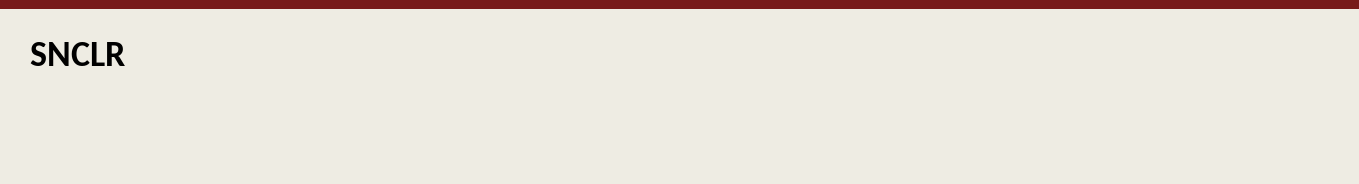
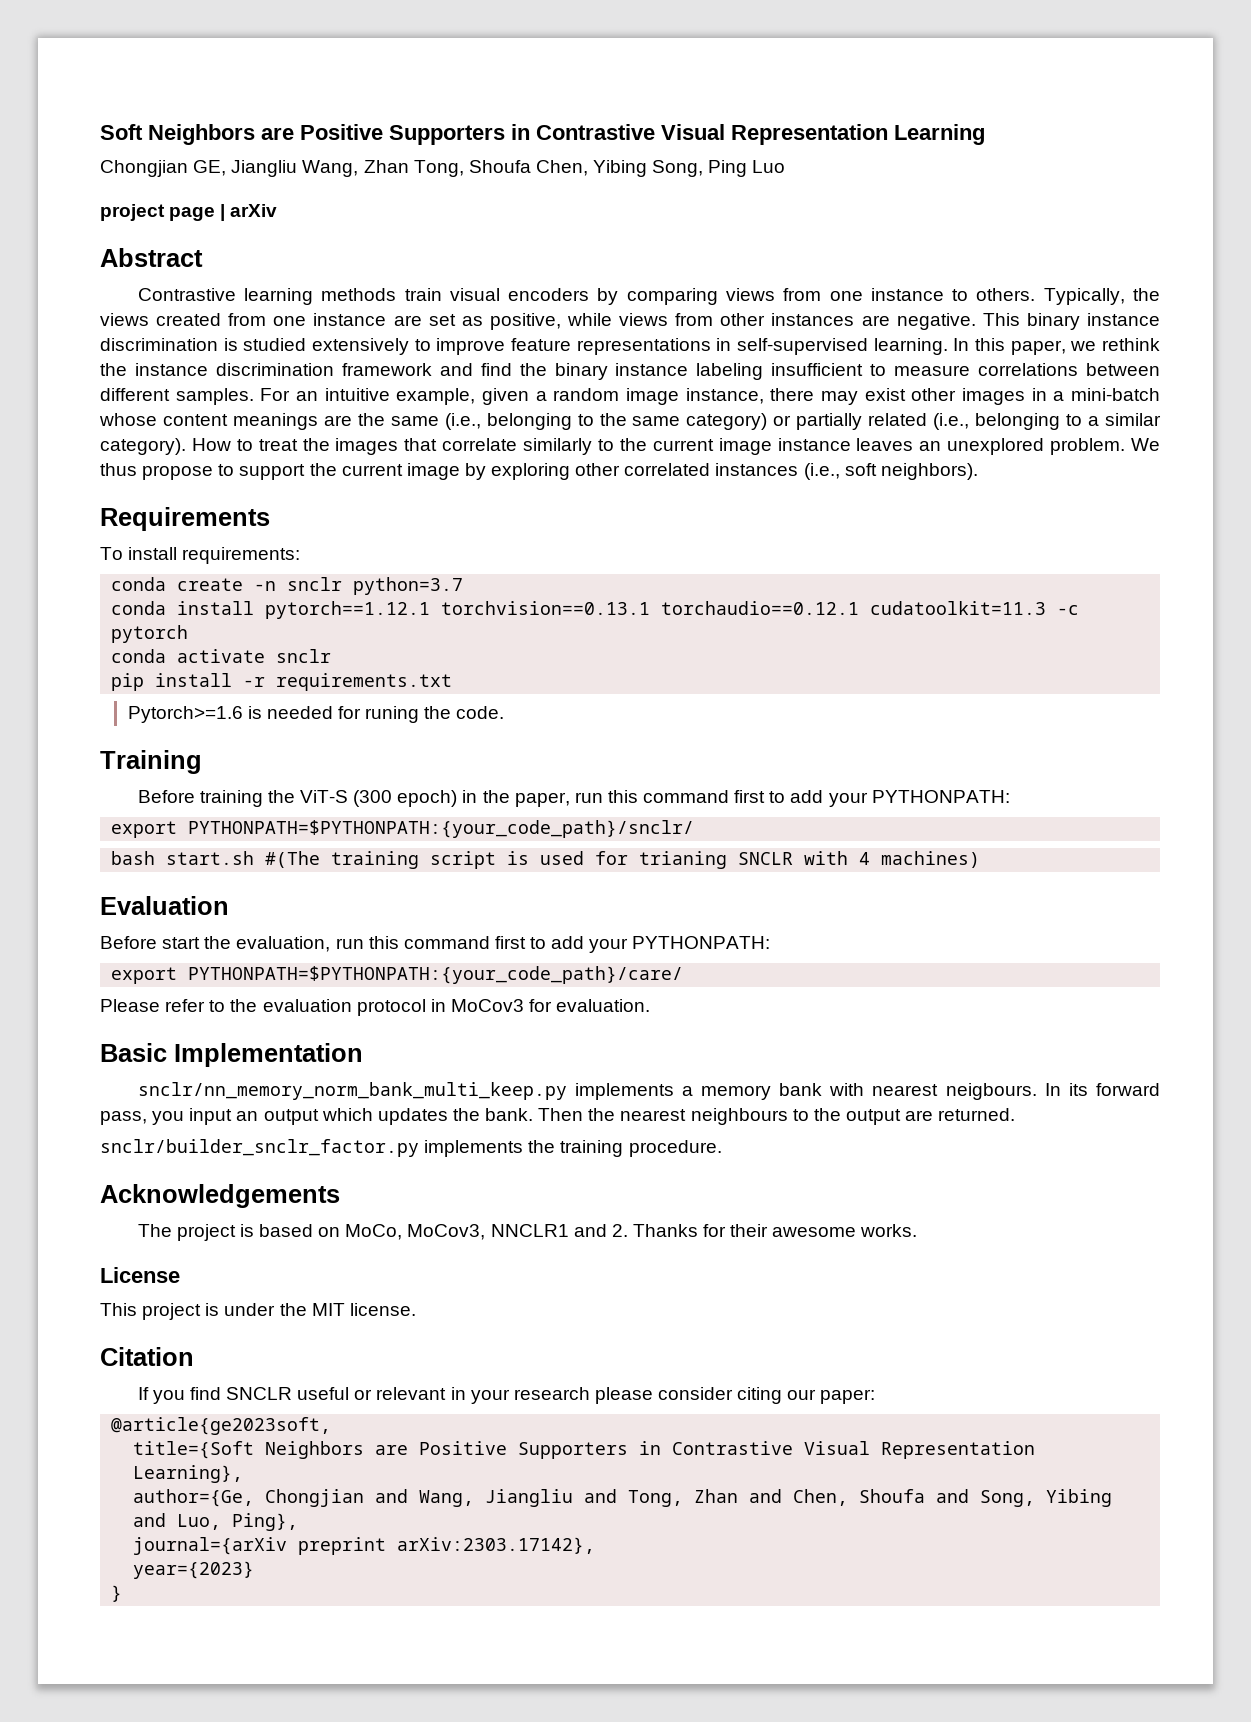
- SNCLR
+ Soft Neighbors are Positive Supporters in Contrastive Visual Representation Learning
+ Chongjian GE, Jiangliu Wang, Zhan Tong, Shoufa Chen, Yibing Song, Ping Luo
+ project page | arXiv
+ Abstract
+ Contrastive learning methods train visual encoders by comparing views from one instance to others. Typically, the views created from one instance are set as positive, while views from other instances are negative. This binary instance discrimination is studied extensively to improve feature representations in self-supervised learning. In this paper, we rethink the instance discrimination framework and find the binary instance labeling insufficient to measure correlations between different samples. For an intuitive example, given a random image instance, there may exist other images in a mini-batch whose content meanings are the same (i.e., belonging to the same category) or partially related (i.e., belonging to a similar category). How to treat the images that correlate similarly to the current image instance leaves an unexplored problem. We thus propose to support the current image by exploring other correlated instances (i.e., soft neighbors).
+ Requirements
+ To install requirements:
+ conda create -n snclr python=3.7
+ conda install pytorch==1.12.1 torchvision==0.13.1 torchaudio==0.12.1 cudatoolkit=11.3 -c pytorch
+ conda activate snclr
+ pip install -r requirements.txt
+ Pytorch>=1.6 is needed for runing the code.
+ Training
+ Before training the ViT-S (300 epoch) in the paper, run this command first to add your PYTHONPATH:
+ export PYTHONPATH=$PYTHONPATH:{your_code_path}/snclr/
+ bash start.sh #(The training script is used for trianing SNCLR with 4 machines)
+ Evaluation
+ Before start the evaluation, run this command first to add your PYTHONPATH:
+ export PYTHONPATH=$PYTHONPATH:{your_code_path}/care/
+ Please refer to the evaluation protocol in MoCov3 for evaluation.
+ Basic Implementation
+ snclr/nn_memory_norm_bank_multi_keep.py implements a memory bank with nearest neigbours. In its forward pass, you input an output which updates the bank. Then the nearest neighbours to the output are returned.
+ snclr/builder_snclr_factor.py implements the training procedure.
+ Acknowledgements
+ The project is based on MoCo, MoCov3, NNCLR1 and 2. Thanks for their awesome works.
+ License
+ This project is under the MIT license.
+ Citation
+ If you find SNCLR useful or relevant in your research please consider citing our paper:
+ @article{ge2023soft,
+ title={Soft Neighbors are Positive Supporters in Contrastive Visual Representation Learning},
+ author={Ge, Chongjian and Wang, Jiangliu and Tong, Zhan and Chen, Shoufa and Song, Yibing and Luo, Ping},
+ journal={arXiv preprint arXiv:2303.17142},
+ year={2023}
+ }

